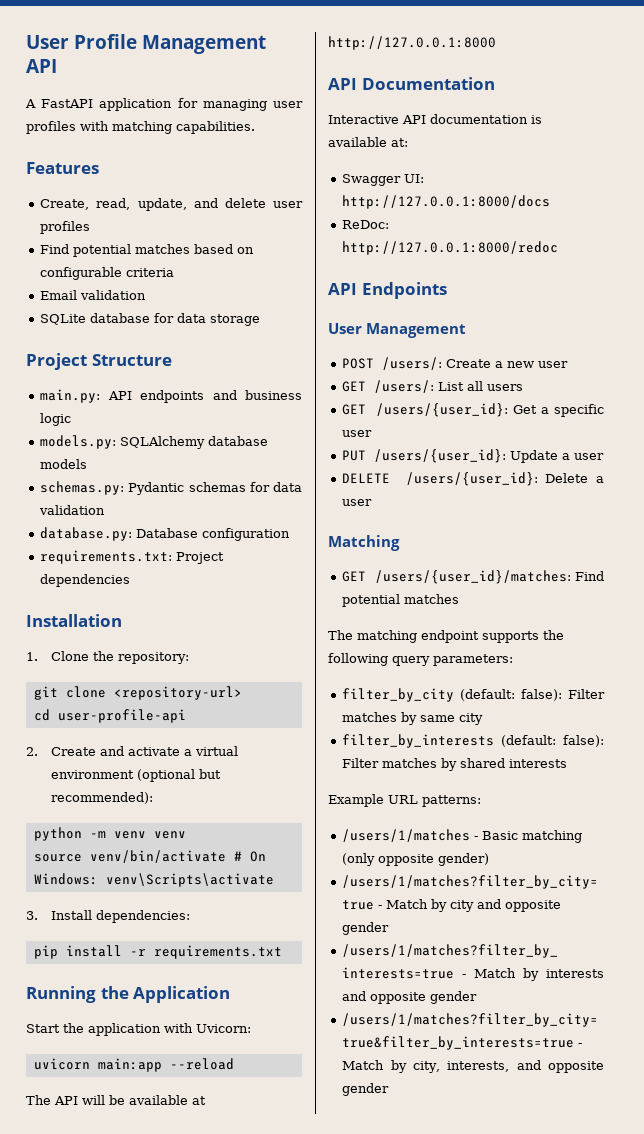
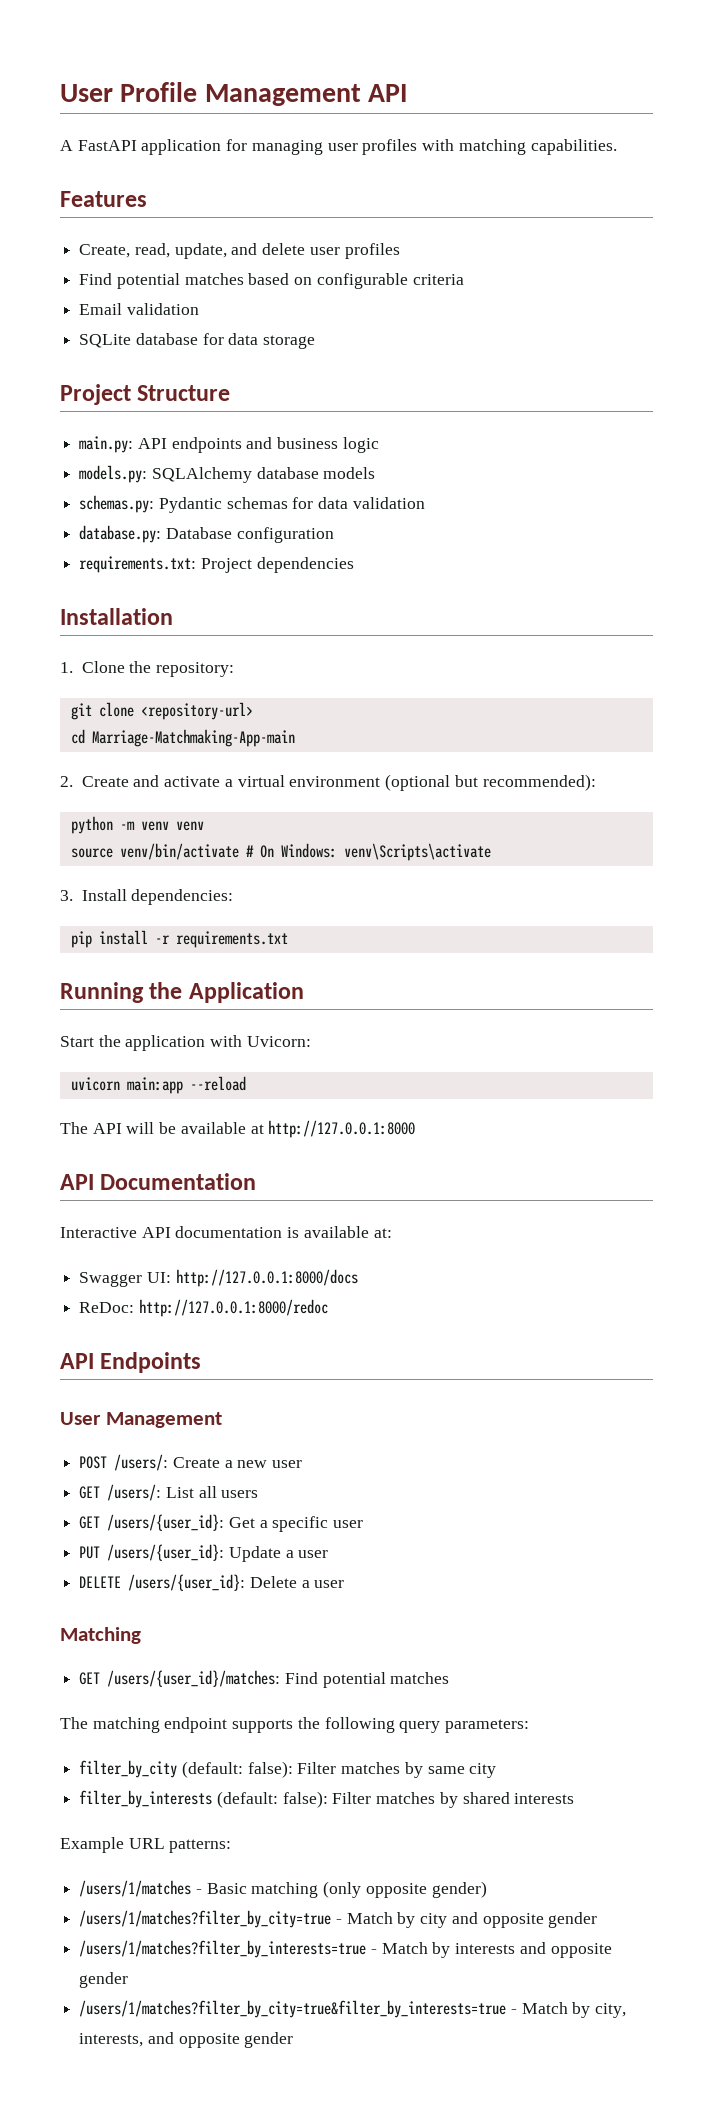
- cd user-profile-api
+ cd Marriage-Matchmaking-App-main

